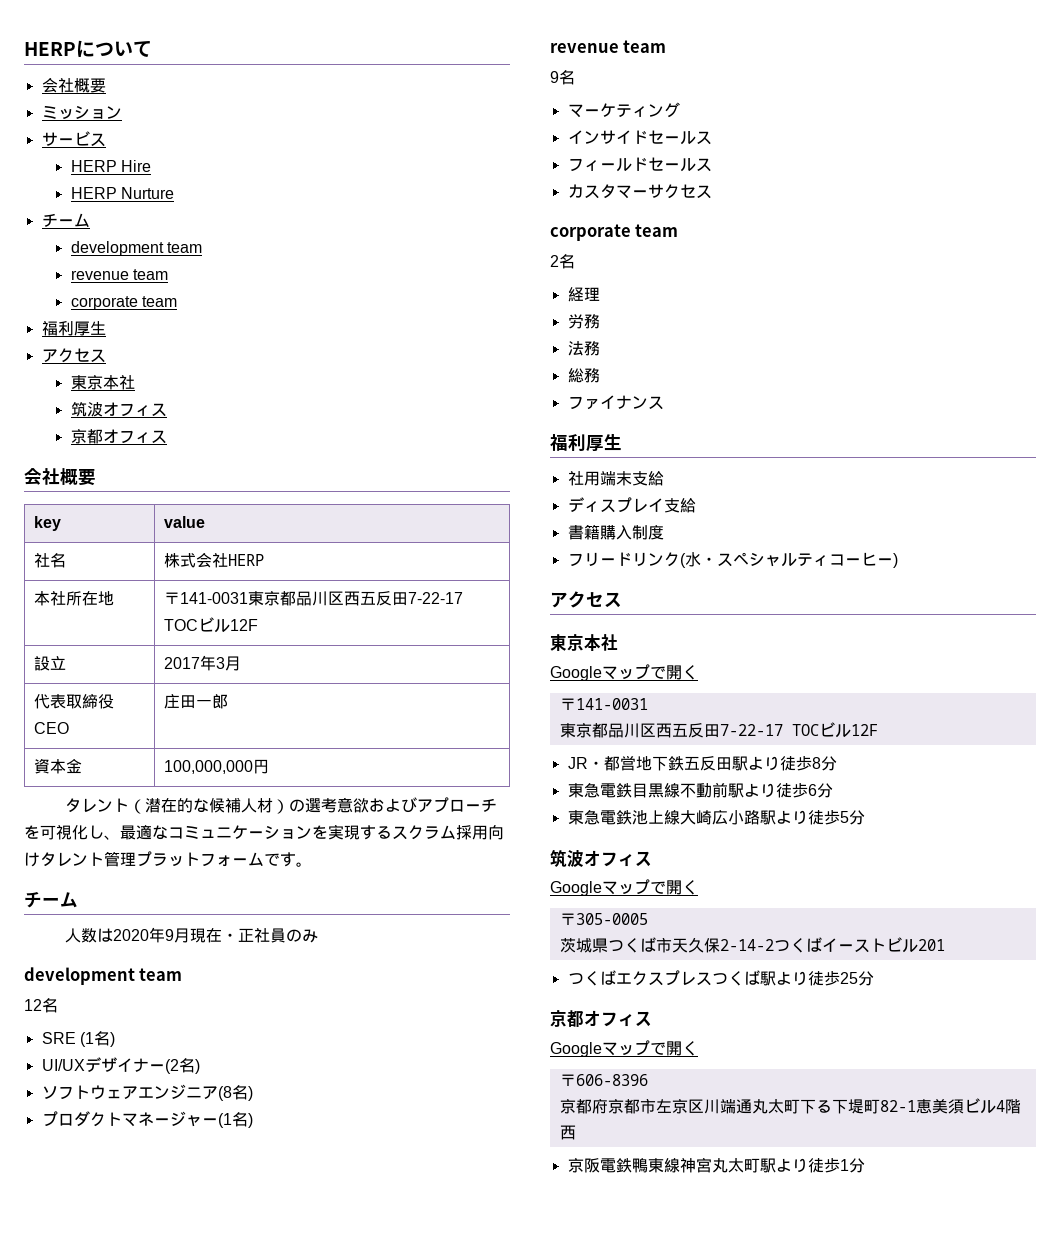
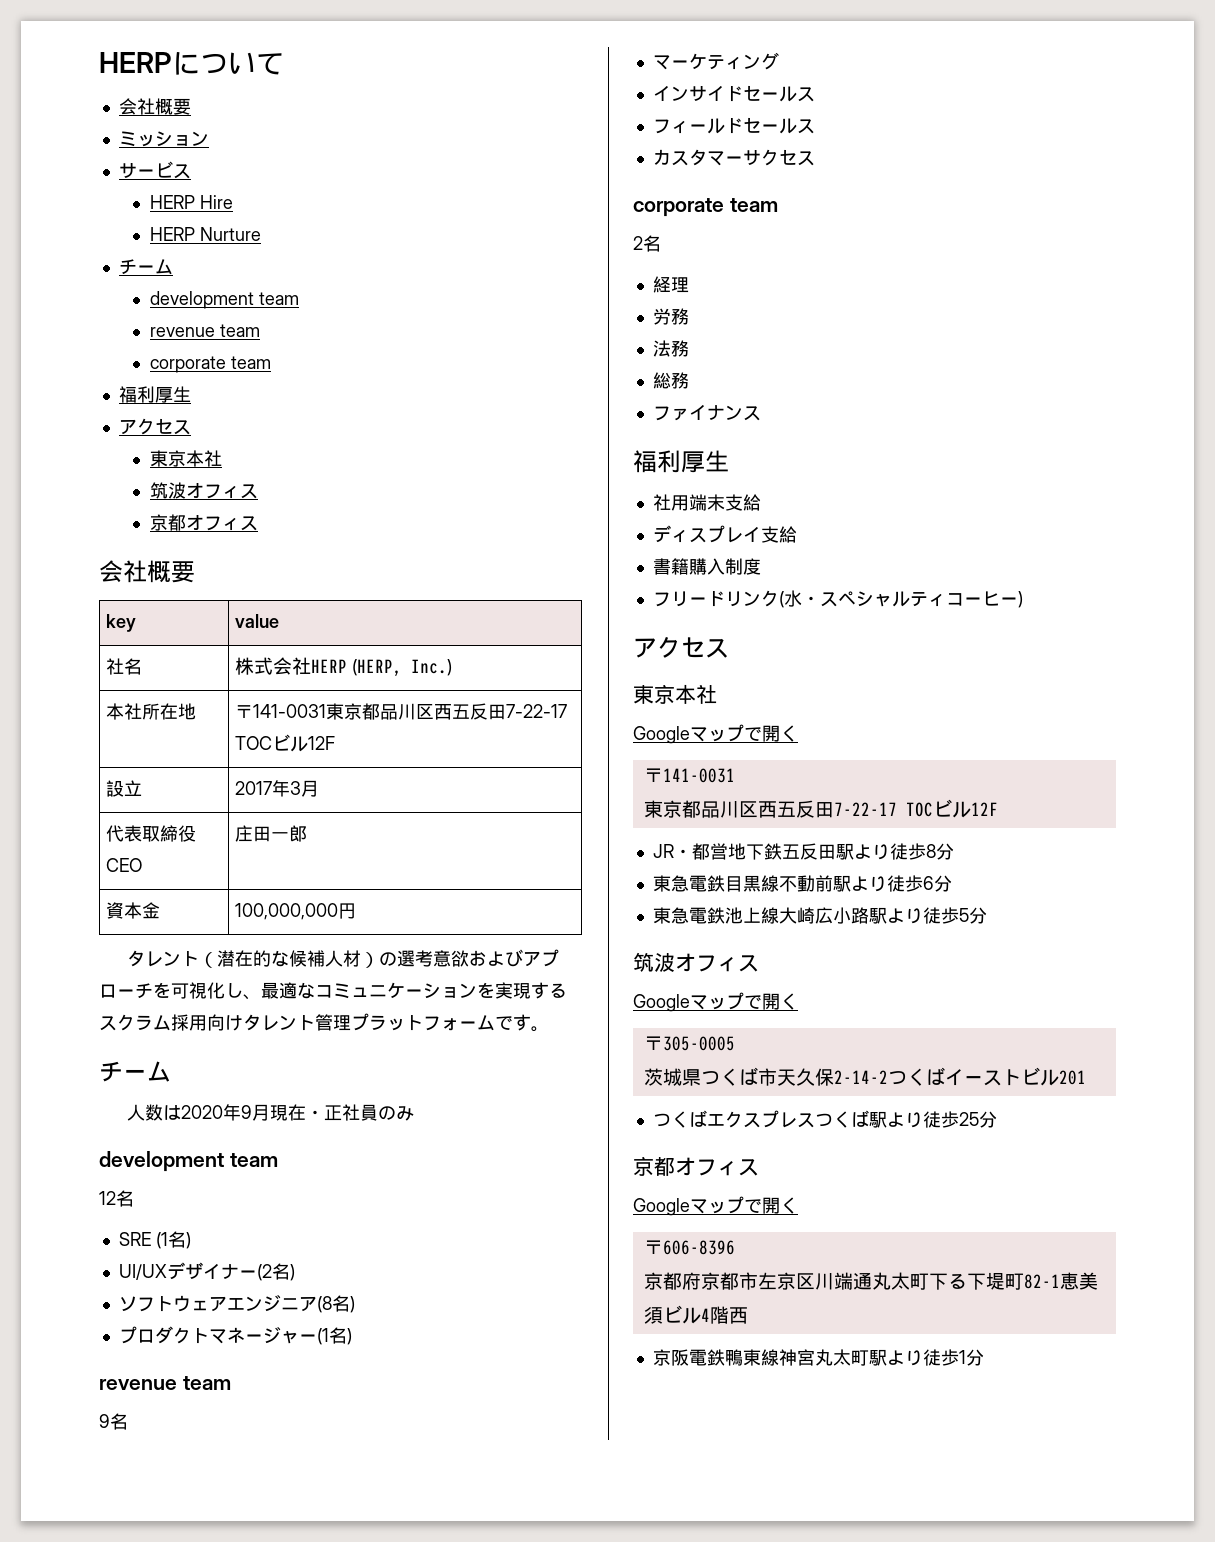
- 社名 | 株式会社HERP
+ 社名 | 株式会社HERP (HERP, Inc.)

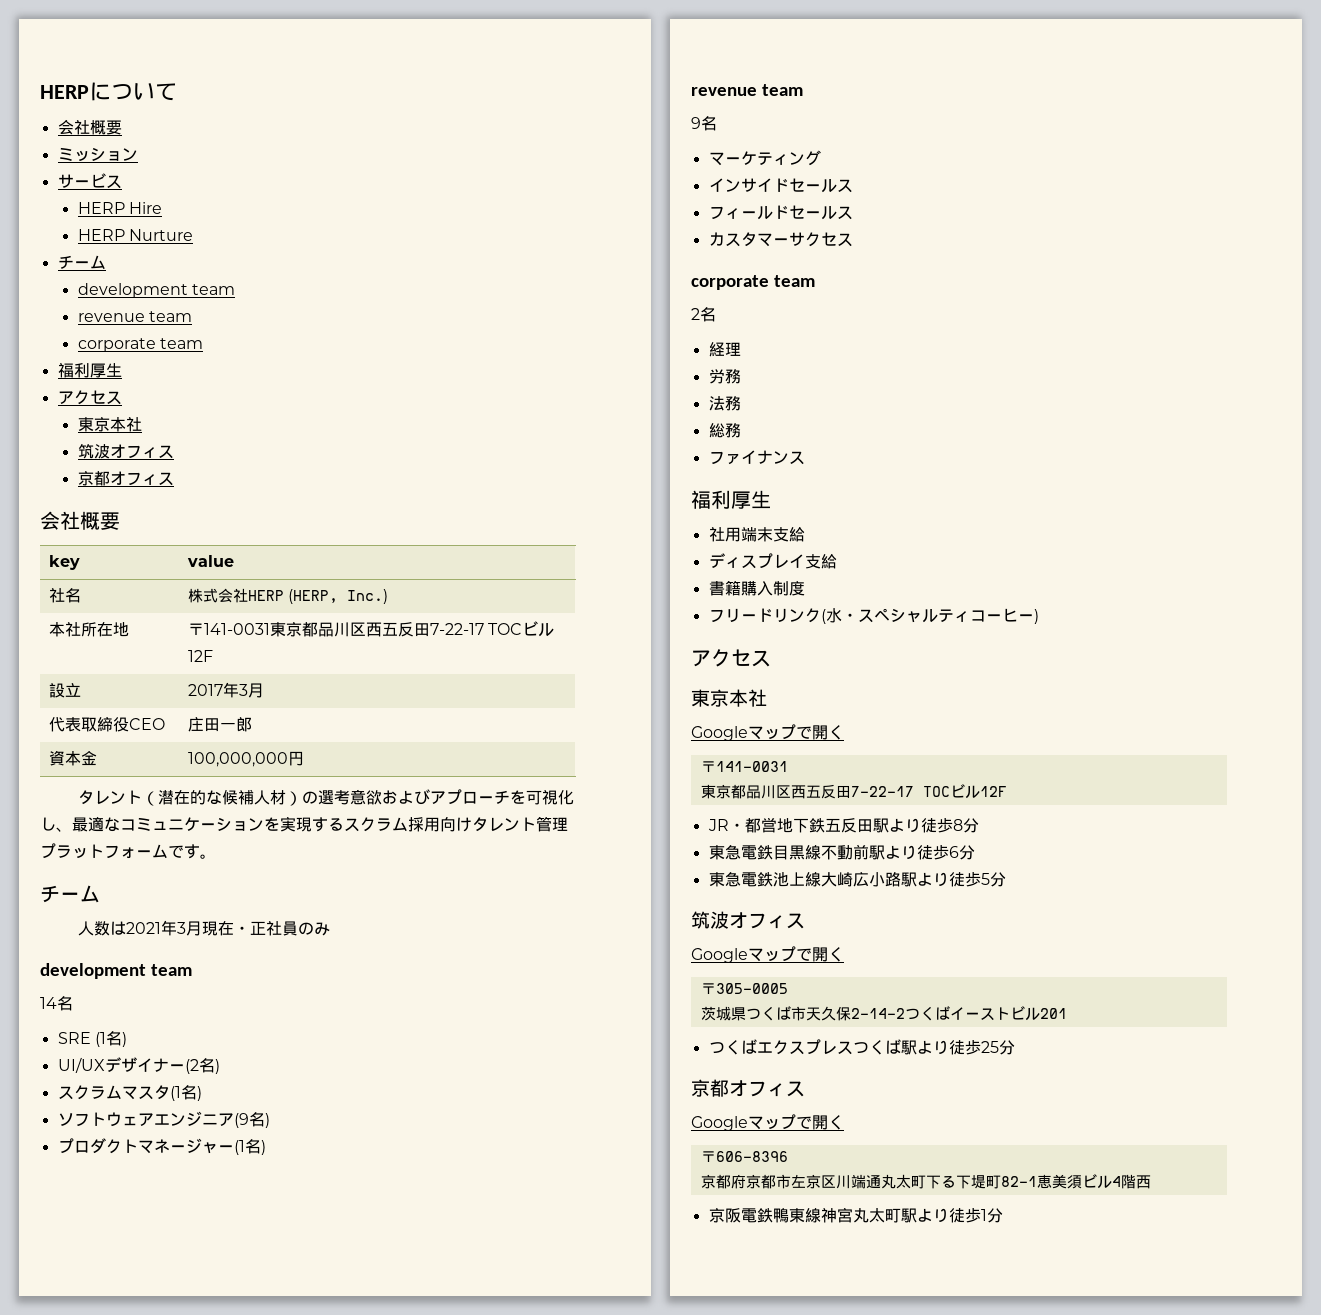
- 人数は2020年9月現在・正社員のみ
+ 人数は2021年3月現在・正社員のみ
- 12名
+ 14名
+ スクラムマスタ(1名)
- ソフトウェアエンジニア(8名)
+ ソフトウェアエンジニア(9名)

